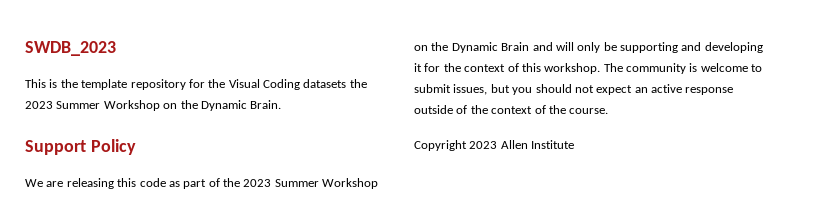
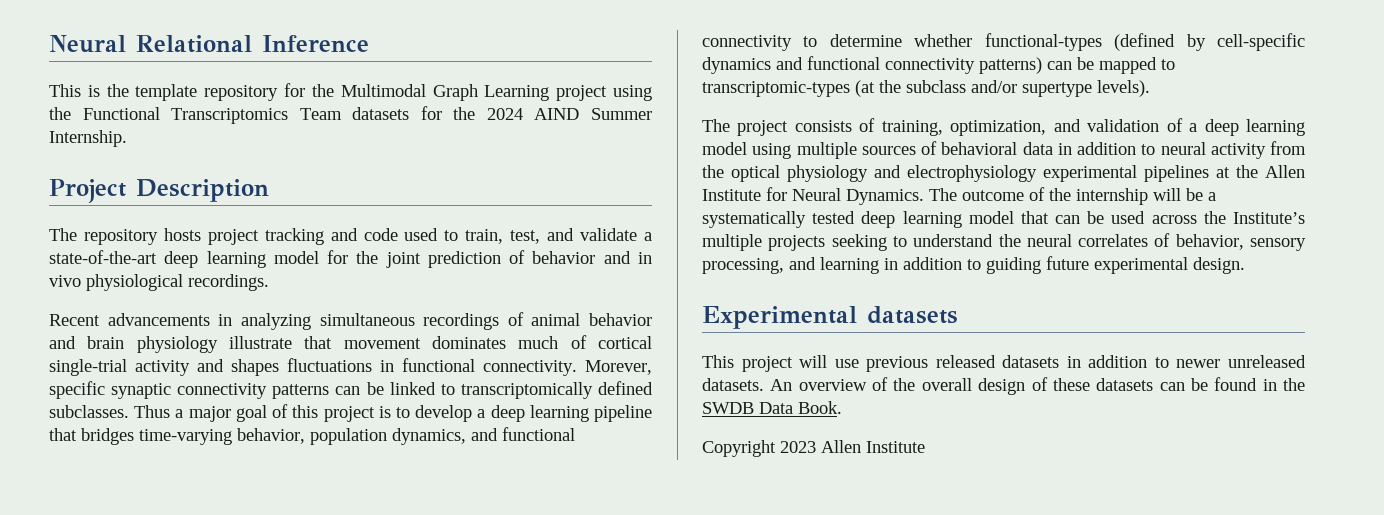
- SWDB_2023
+ Neural Relational Inference
- This is the template repository for the Visual Coding datasets the 2023 Summer Workshop on the Dynamic Brain.
- Support Policy
- We are releasing this code as part of the 2023 Summer Workshop on the Dynamic Brain and will only be supporting and developing it for the context of this workshop. The community is welcome to submit issues, but you should not expect an active response outside of the context of the course.
+ This is the template repository for the Multimodal Graph Learning project using the Functional Transcriptomics Team datasets for the 2024 AIND Summer Internship.
+ Project Description
+ The repository hosts project tracking and code used to train, test, and validate a state-of-the-art deep learning model for the joint prediction of behavior and in vivo physiological recordings.
+ Recent advancements in analyzing simultaneous recordings of animal behavior and brain physiology illustrate that movement dominates much of cortical single-trial activity and shapes fluctuations in functional connectivity. Morever, specific synaptic connectivity patterns can be linked to transcriptomically defined subclasses. Thus a major goal of this project is to develop a deep learning pipeline that bridges time-varying behavior, population dynamics, and functional connectivity to determine whether functional-types (defined by cell-specific dynamics and functional connectivity patterns) can be mapped to transcriptomic-types (at the subclass and/or supertype levels).
+ The project consists of training, optimization, and validation of a deep learning model using multiple sources of behavioral data in addition to neural activity from the optical physiology and electrophysiology experimental pipelines at the Allen Institute for Neural Dynamics. The outcome of the internship will be a systematically tested deep learning model that can be used across the Institute’s multiple projects seeking to understand the neural correlates of behavior, sensory processing, and learning in addition to guiding future experimental design.
+ Experimental datasets
+ This project will use previous released datasets in addition to newer unreleased datasets. An overview of the overall design of these datasets can be found in the SWDB Data Book.

